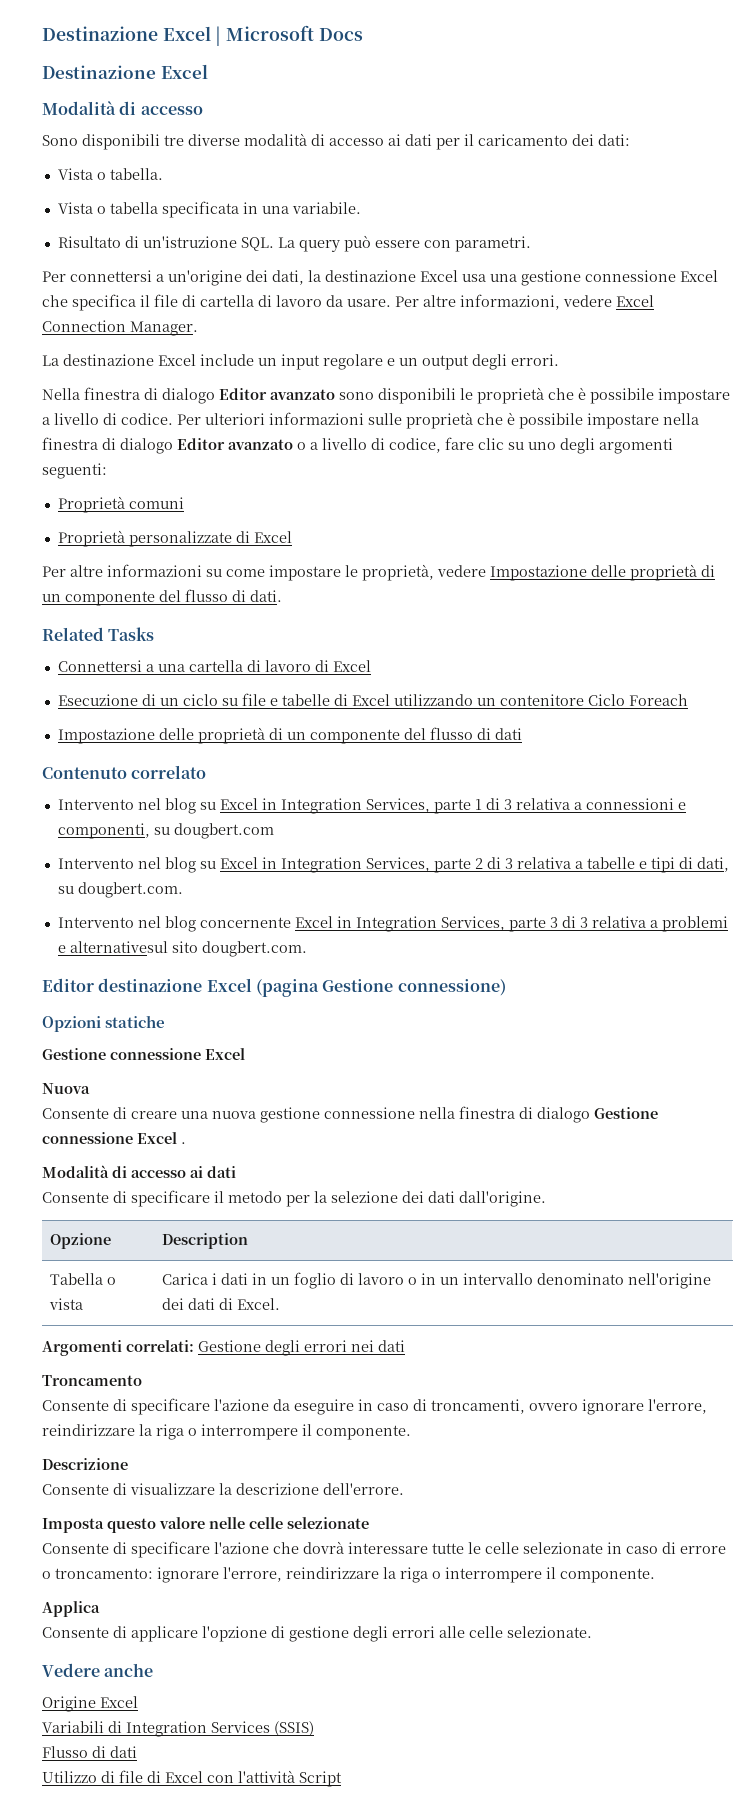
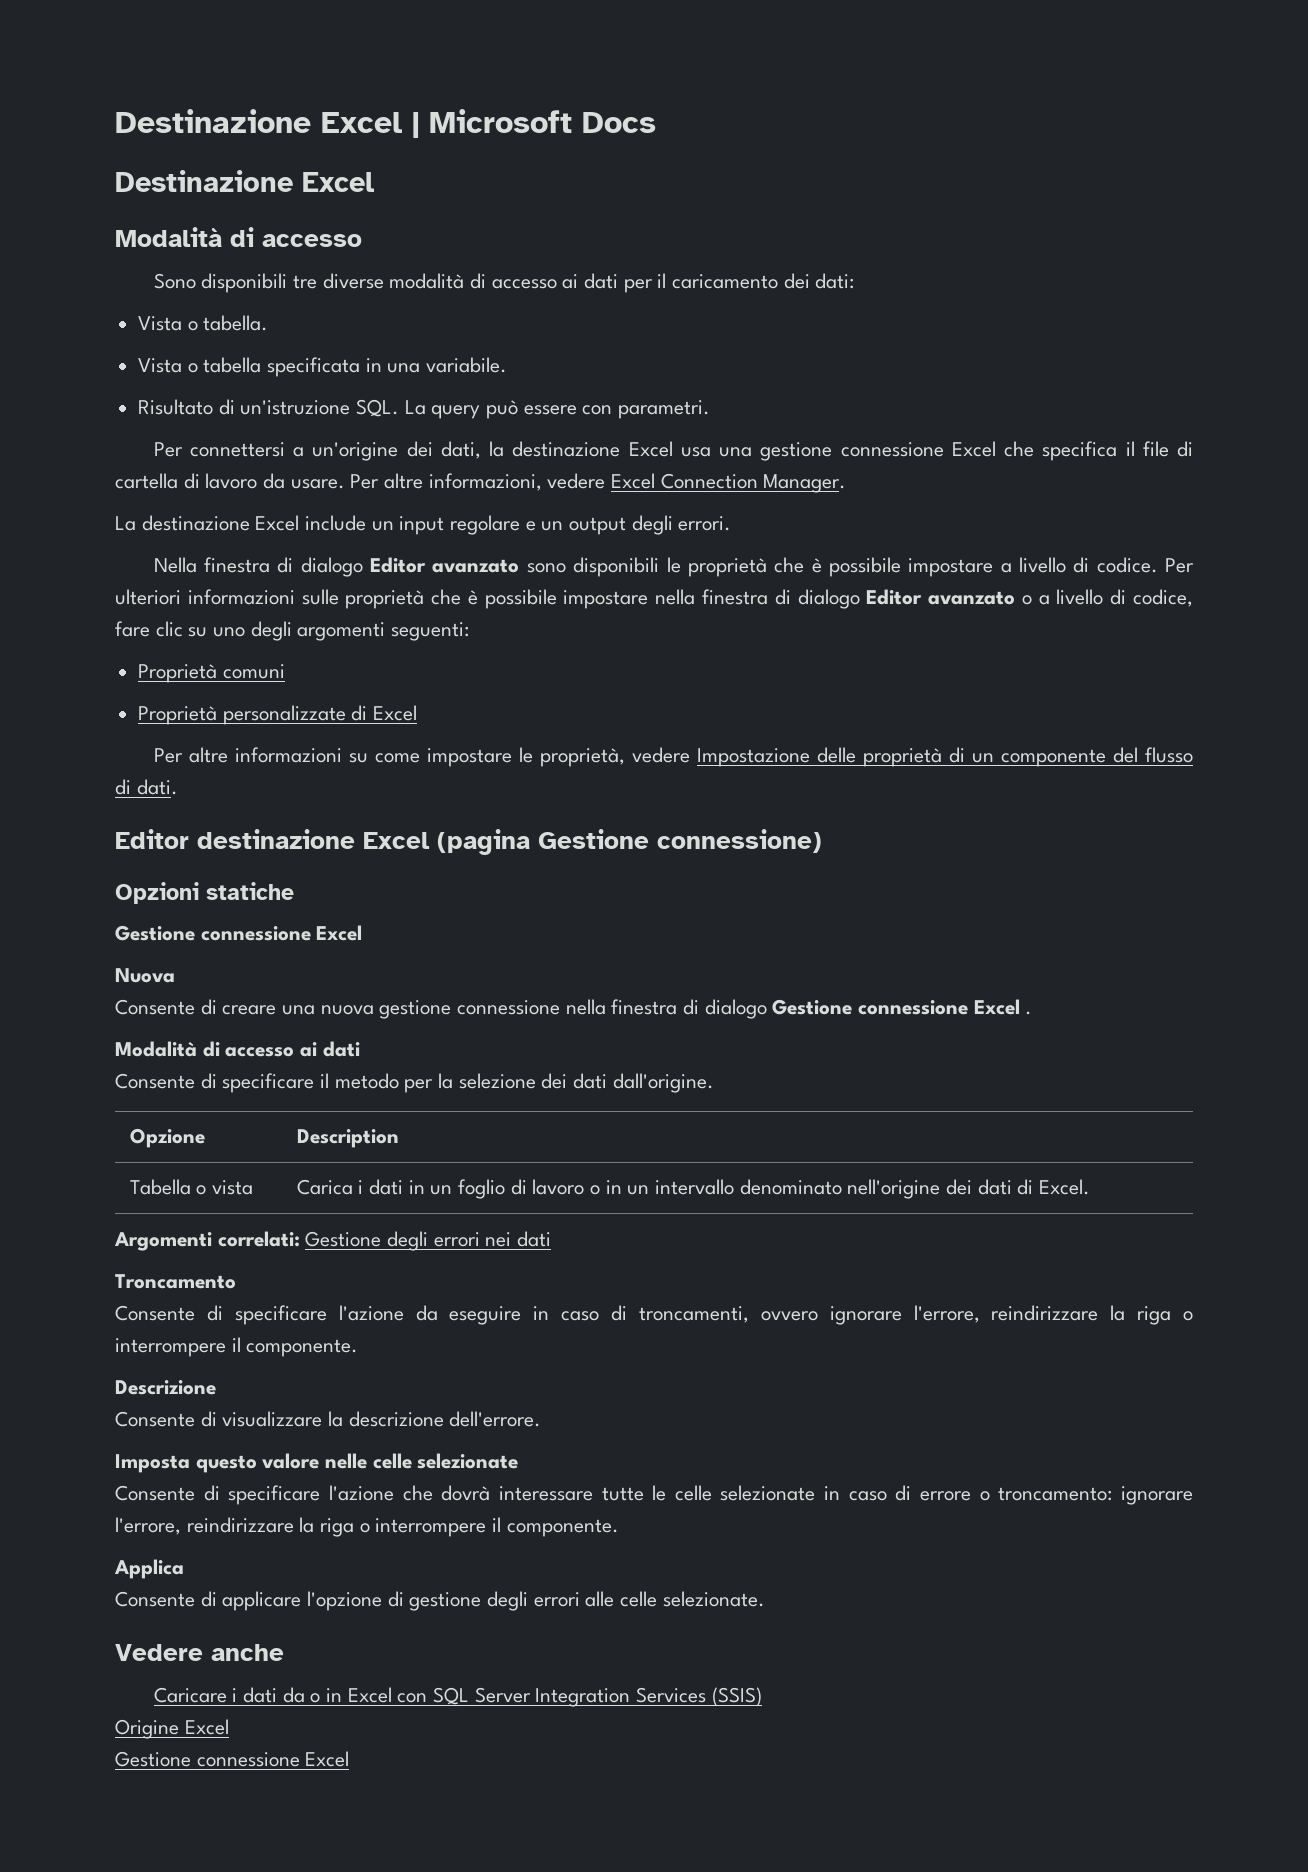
- Related Tasks
- Connettersi a una cartella di lavoro di Excel
- Esecuzione di un ciclo su file e tabelle di Excel utilizzando un contenitore Ciclo Foreach
- Impostazione delle proprietà di un componente del flusso di dati
- Contenuto correlato
- Intervento nel blog su Excel in Integration Services, parte 1 di 3 relativa a connessioni e componenti, su dougbert.com
- Intervento nel blog su Excel in Integration Services, parte 2 di 3 relativa a tabelle e tipi di dati, su dougbert.com.
- Intervento nel blog concernente Excel in Integration Services, parte 3 di 3 relativa a problemi e alternativesul sito dougbert.com.
+ Caricare i dati da o in Excel con SQL Server Integration Services (SSIS)
  Origine Excel
- Variabili di Integration Services (SSIS)
- Flusso di dati
- Utilizzo di file di Excel con l'attività Script
+ Gestione connessione Excel

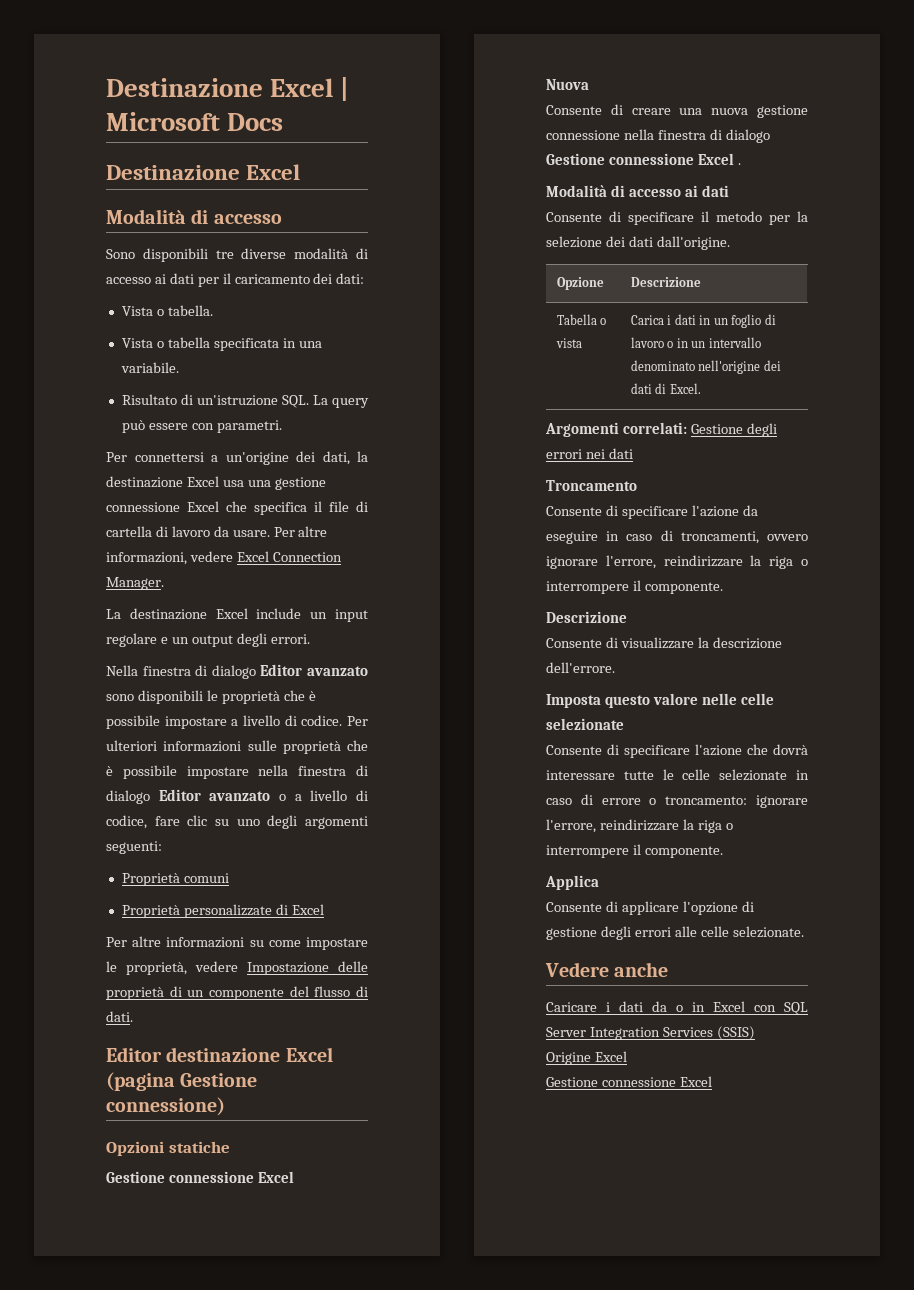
- Opzione | Description
+ Opzione | Descrizione

